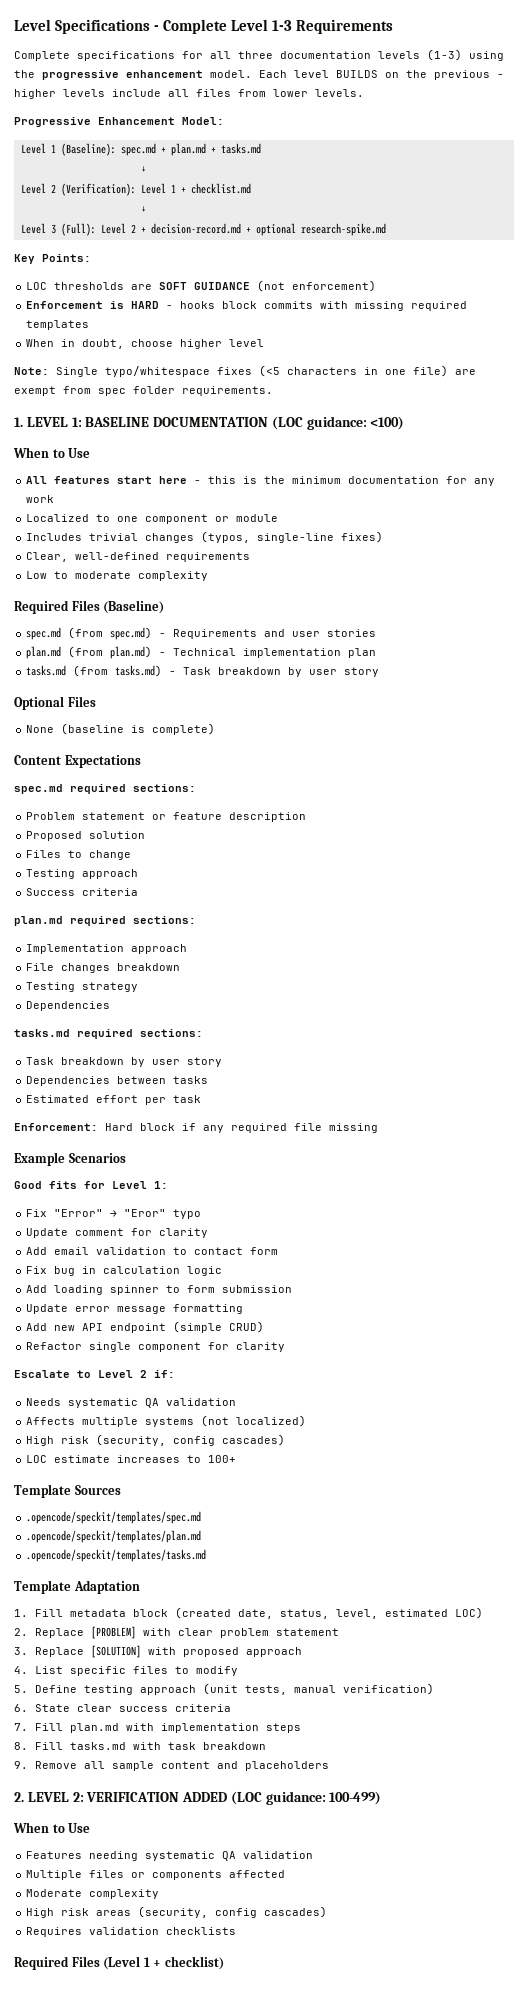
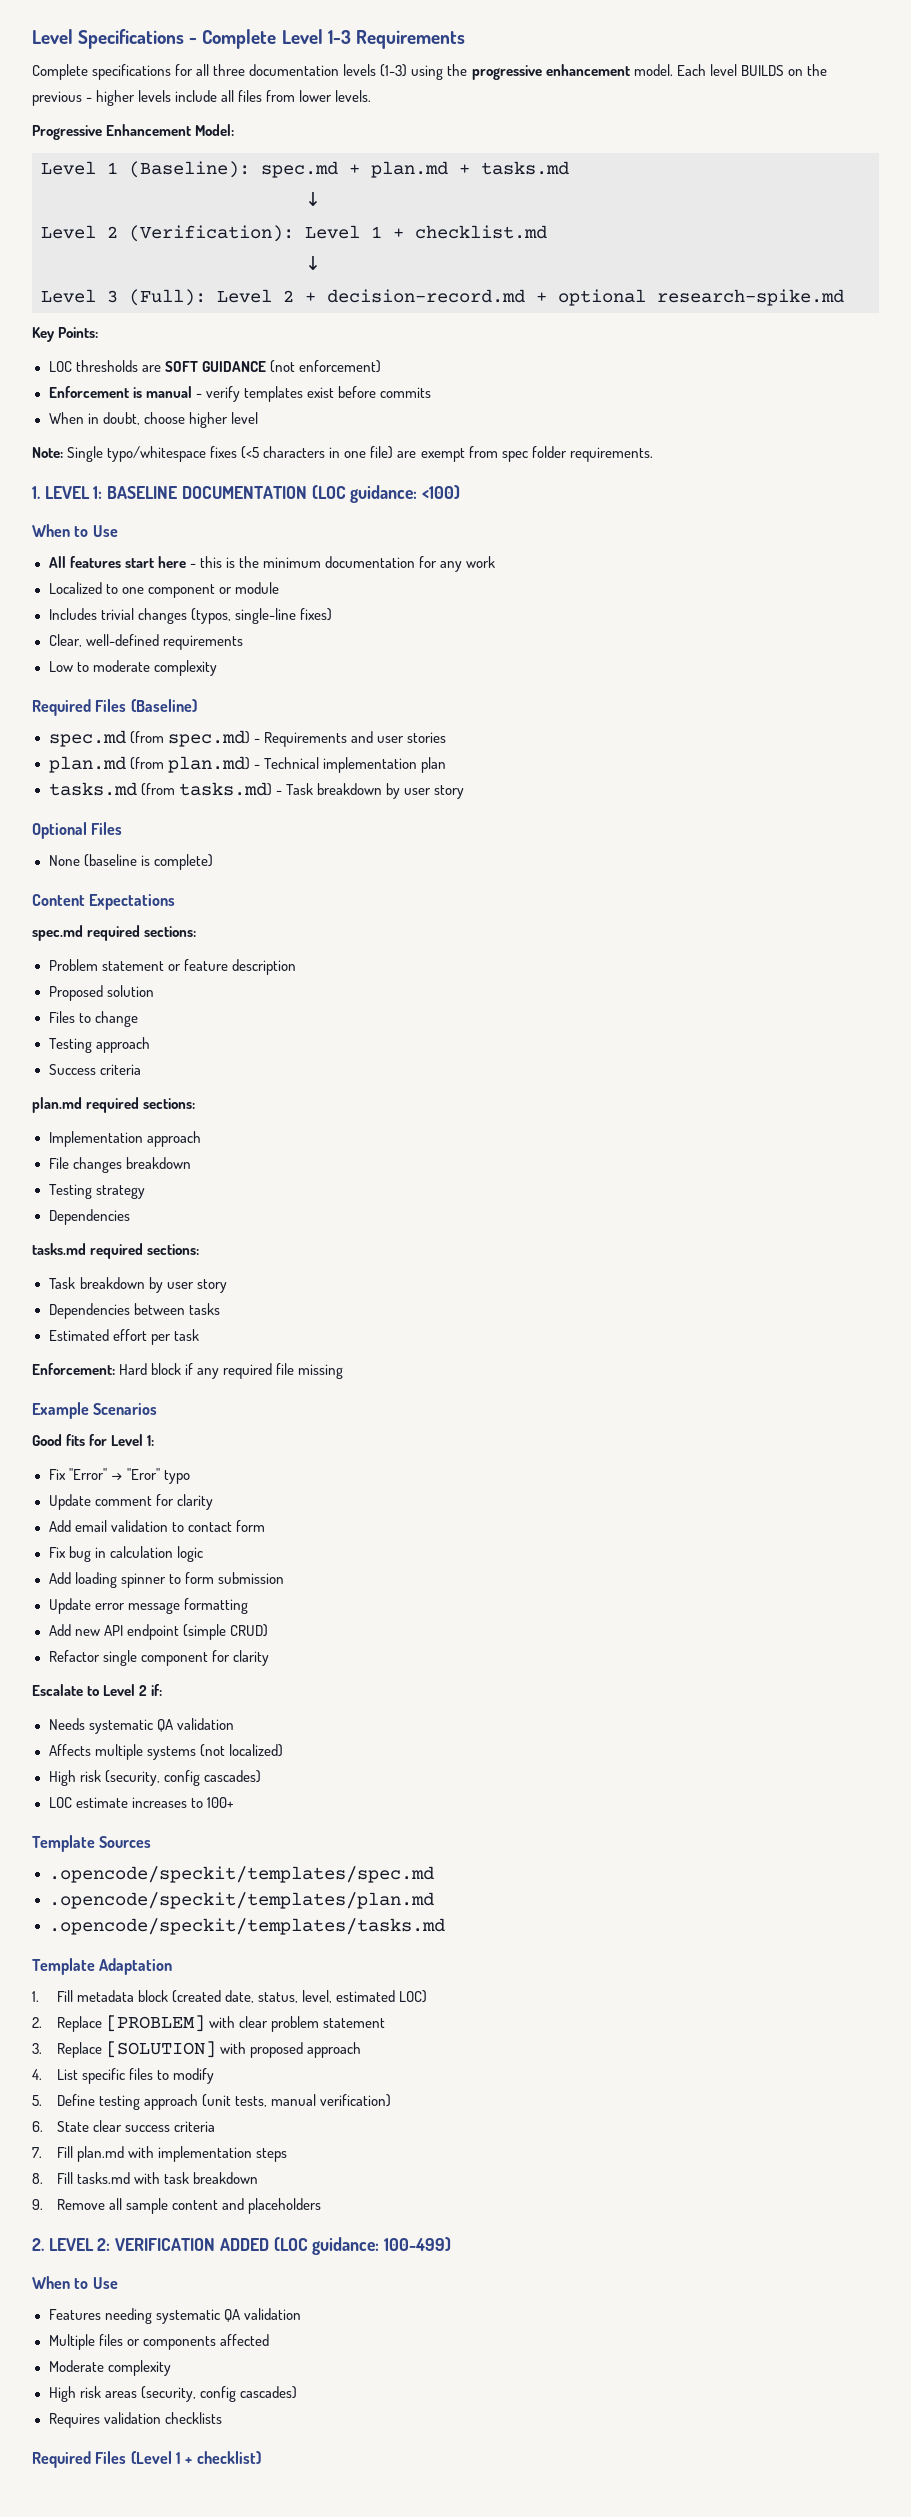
- Enforcement is HARD - hooks block commits with missing required templates
+ Enforcement is manual - verify templates exist before commits

